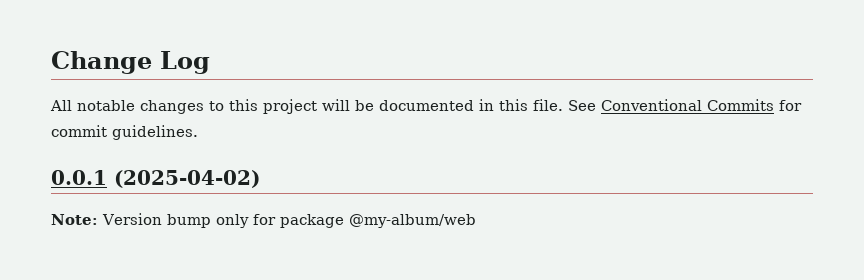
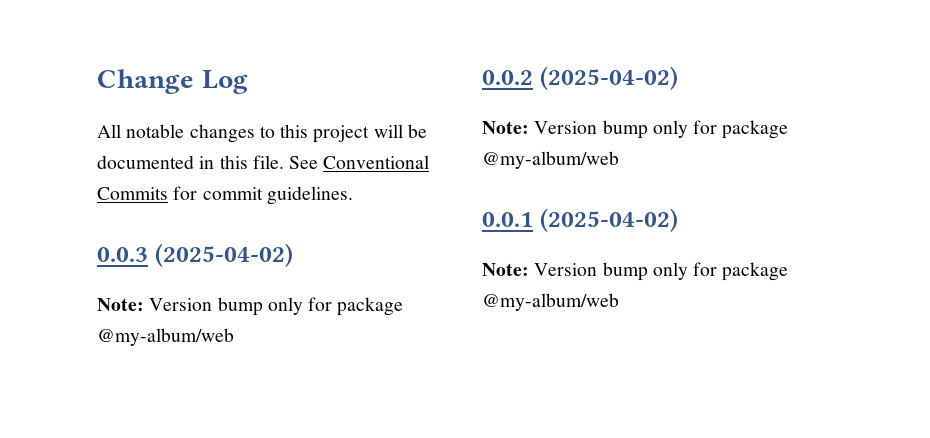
+ 0.0.3 (2025-04-02)
+ Note: Version bump only for package @my-album/web
+ 0.0.2 (2025-04-02)
+ Note: Version bump only for package @my-album/web

